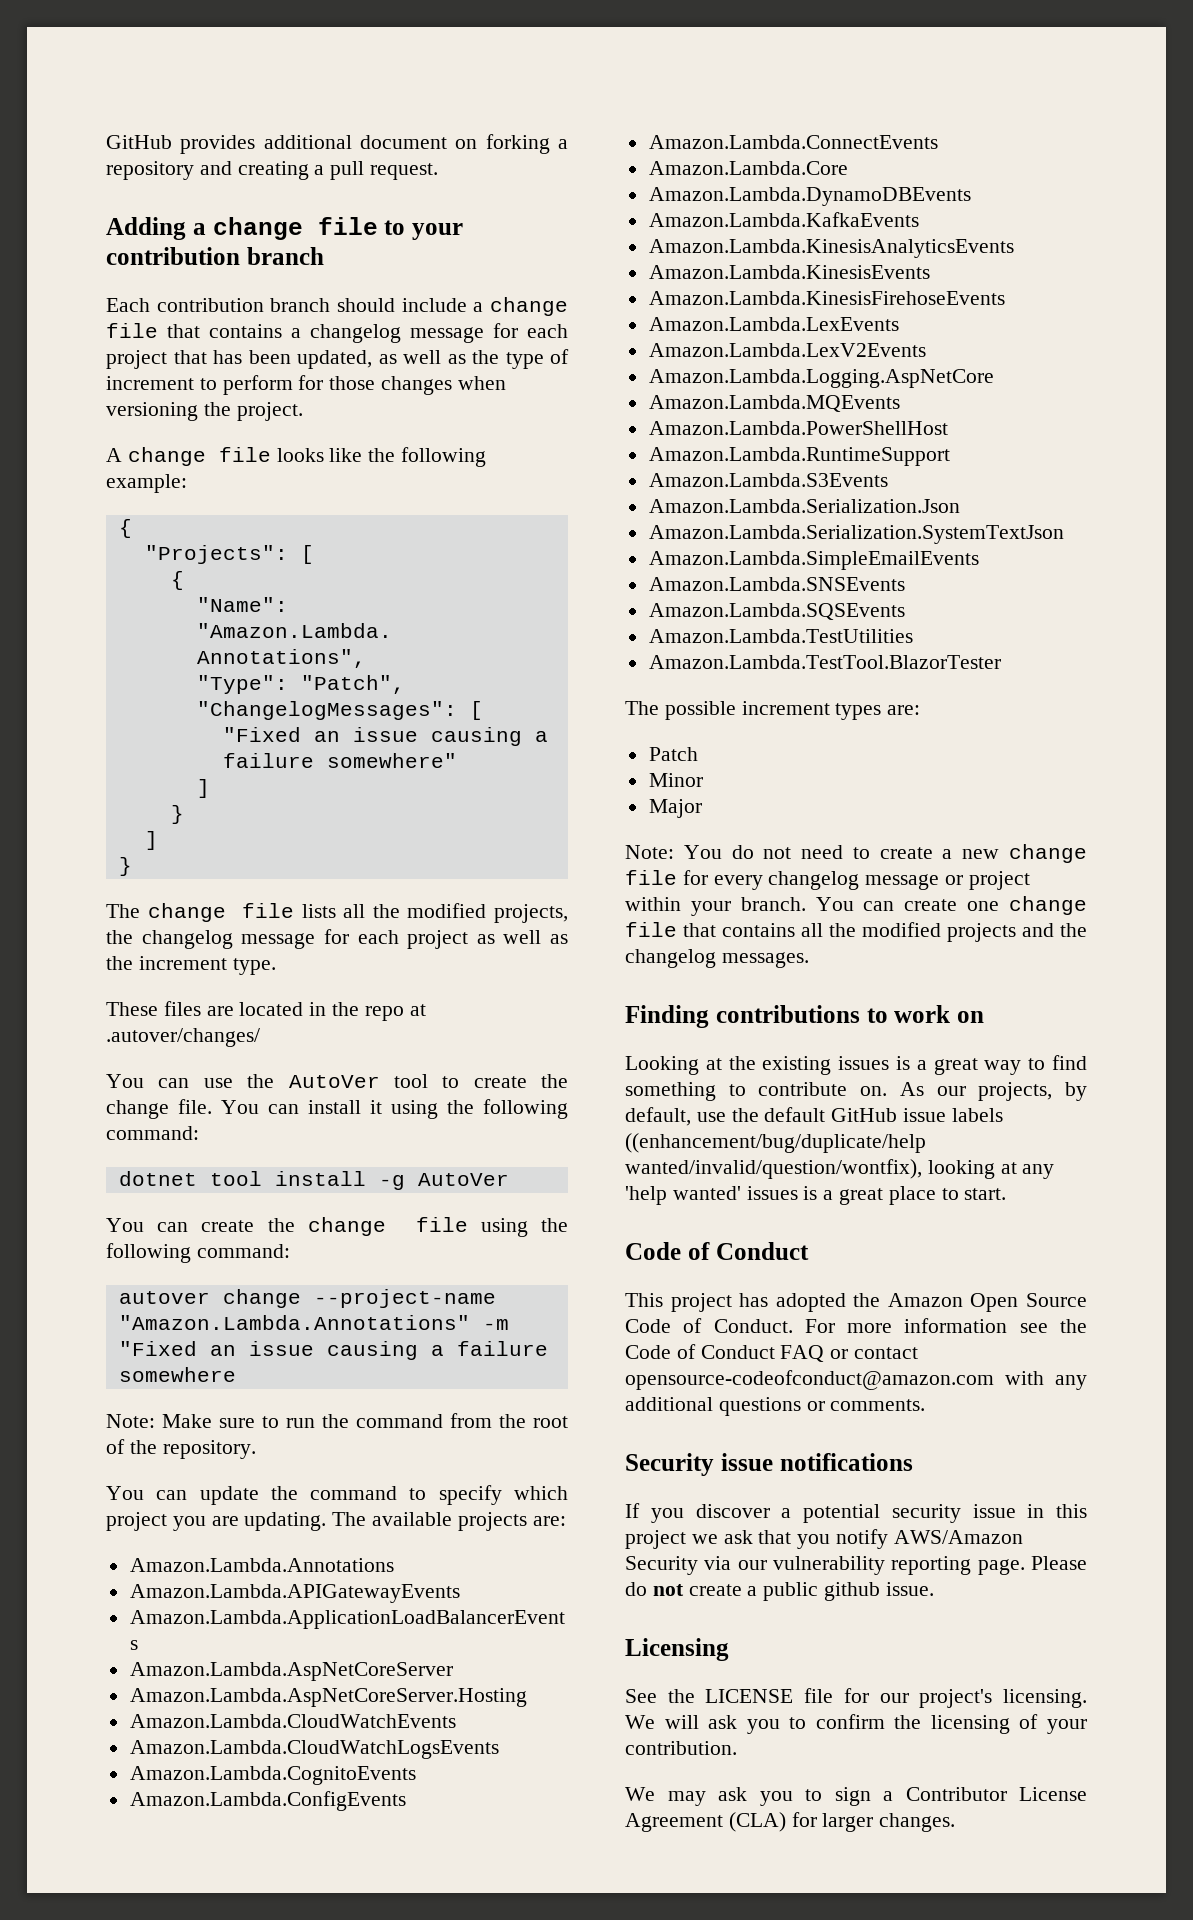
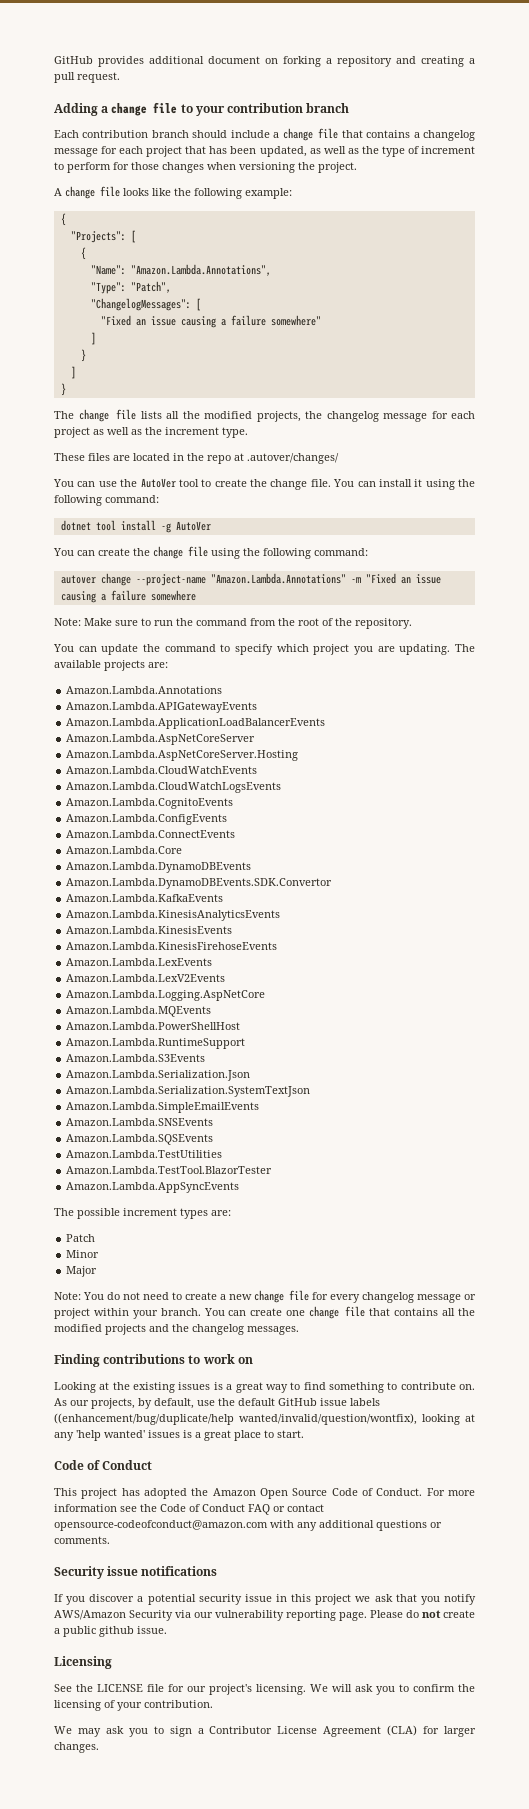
+ Amazon.Lambda.DynamoDBEvents.SDK.Convertor
+ Amazon.Lambda.AppSyncEvents

